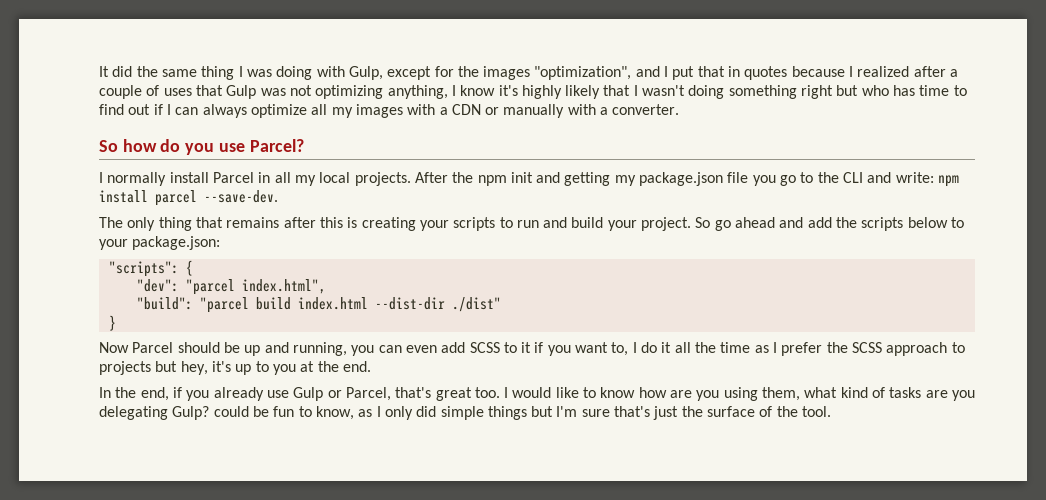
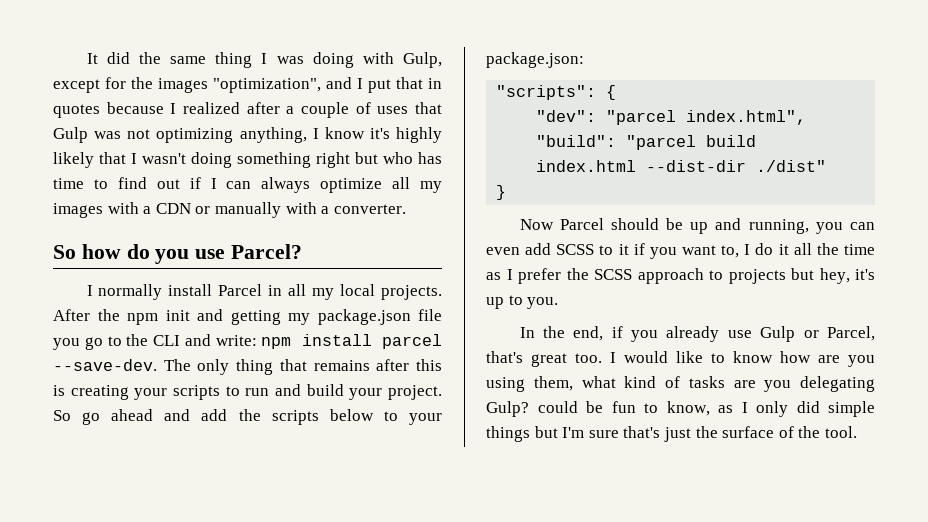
- After the npm init and getting my package.json file you go to the CLI and write: npm install parcel --save-dev.
- The only thing that remains after this is creating your scripts to run and build your project.
+ After the npm init and getting my package.json file you go to the CLI and write: npm install parcel --save-dev. The only thing that remains after this is creating your scripts to run and build your project.
- Now Parcel should be up and running, you can even add SCSS to it if you want to, I do it all the time as I prefer the SCSS approach to projects but hey, it's up to you at the end.
+ Now Parcel should be up and running, you can even add SCSS to it if you want to, I do it all the time as I prefer the SCSS approach to projects but hey, it's up to you.

